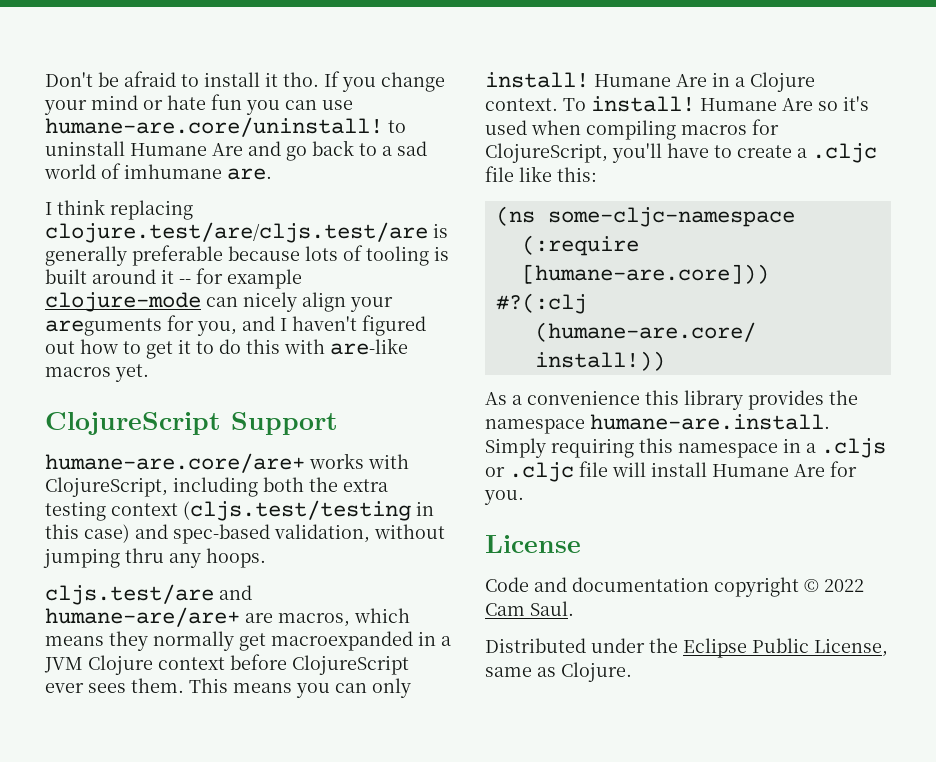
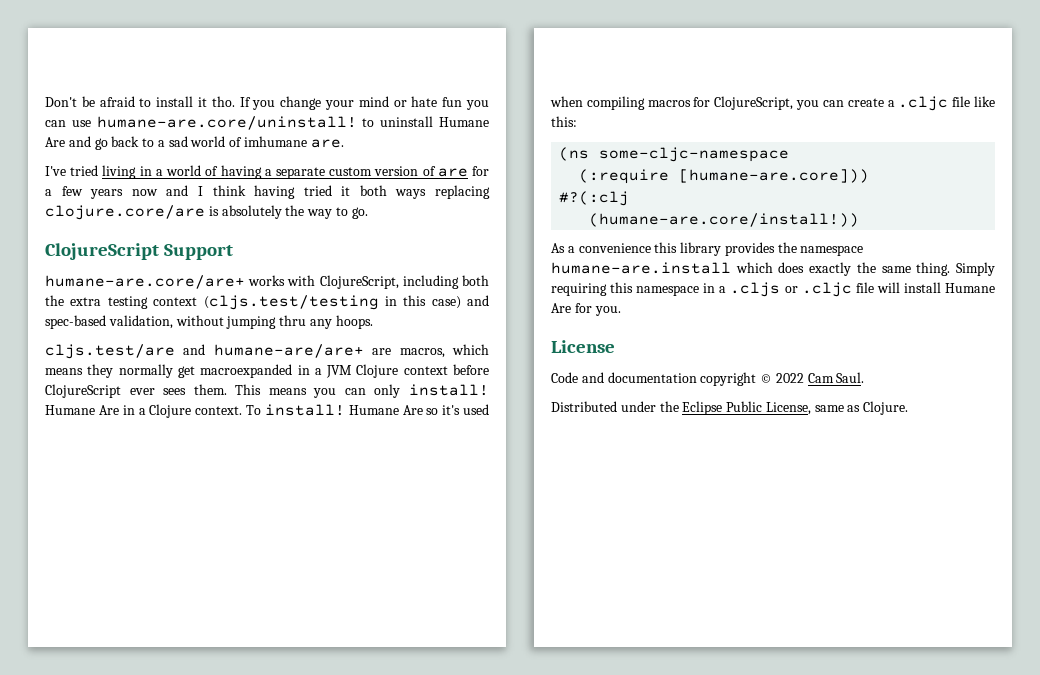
- I think replacing clojure.test/are/cljs.test/are is generally preferable because lots of tooling is built around it -- for example clojure-mode can nicely align your areguments for you, and I haven't figured out how to get it to do this with are-like macros yet.
+ I've tried living in a world of having a separate custom version of are for a few years now and I think having tried it both ways replacing clojure.core/are is absolutely the way to go.
- Humane Are so it's used when compiling macros for ClojureScript, you'll have to create a .cljc file like this:
+ Humane Are so it's used when compiling macros for ClojureScript, you can create a .cljc file like this:
- As a convenience this library provides the namespace humane-are.install. Simply requiring this namespace in a .cljs or .cljc file will install Humane Are for you.
+ As a convenience this library provides the namespace humane-are.install which does exactly the same thing. Simply requiring this namespace in a .cljs or .cljc file will install Humane Are for you.

